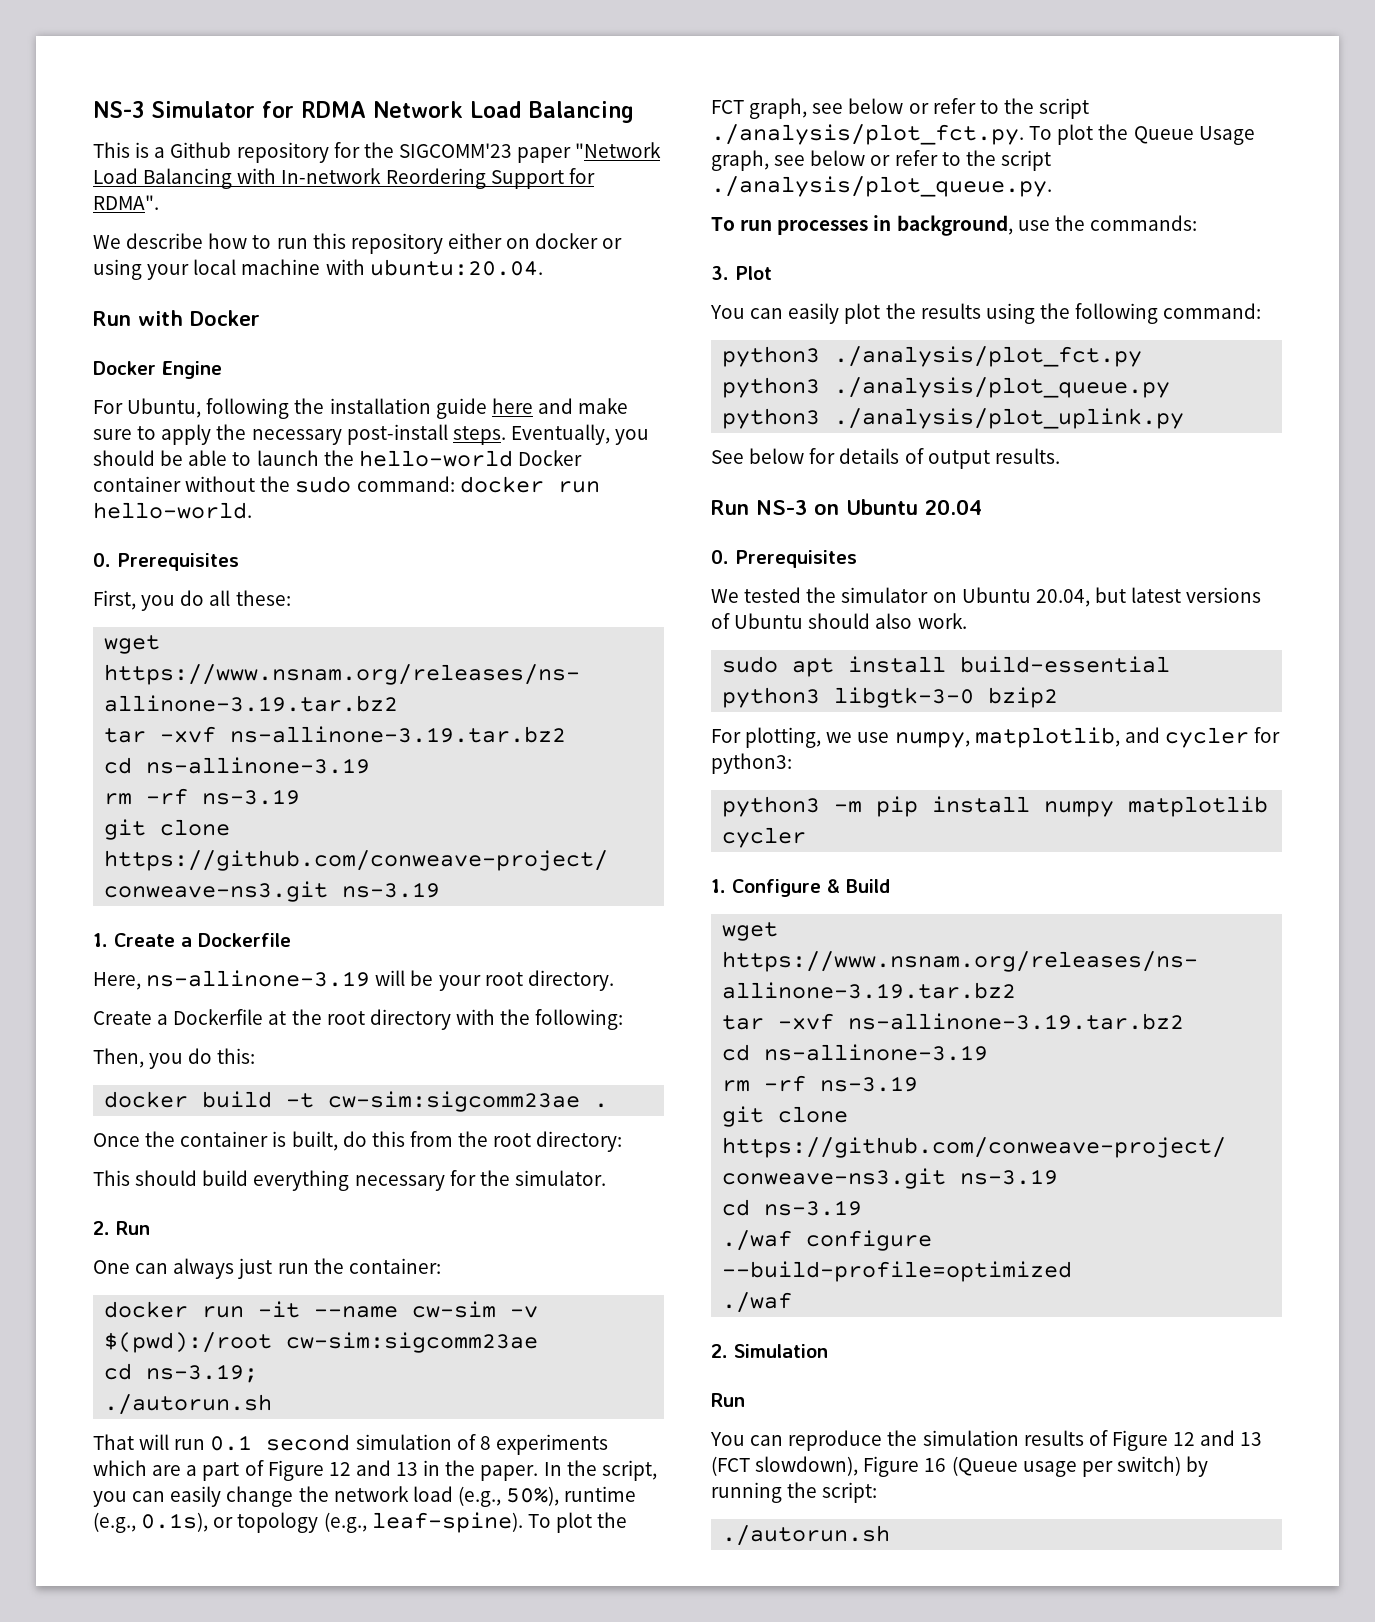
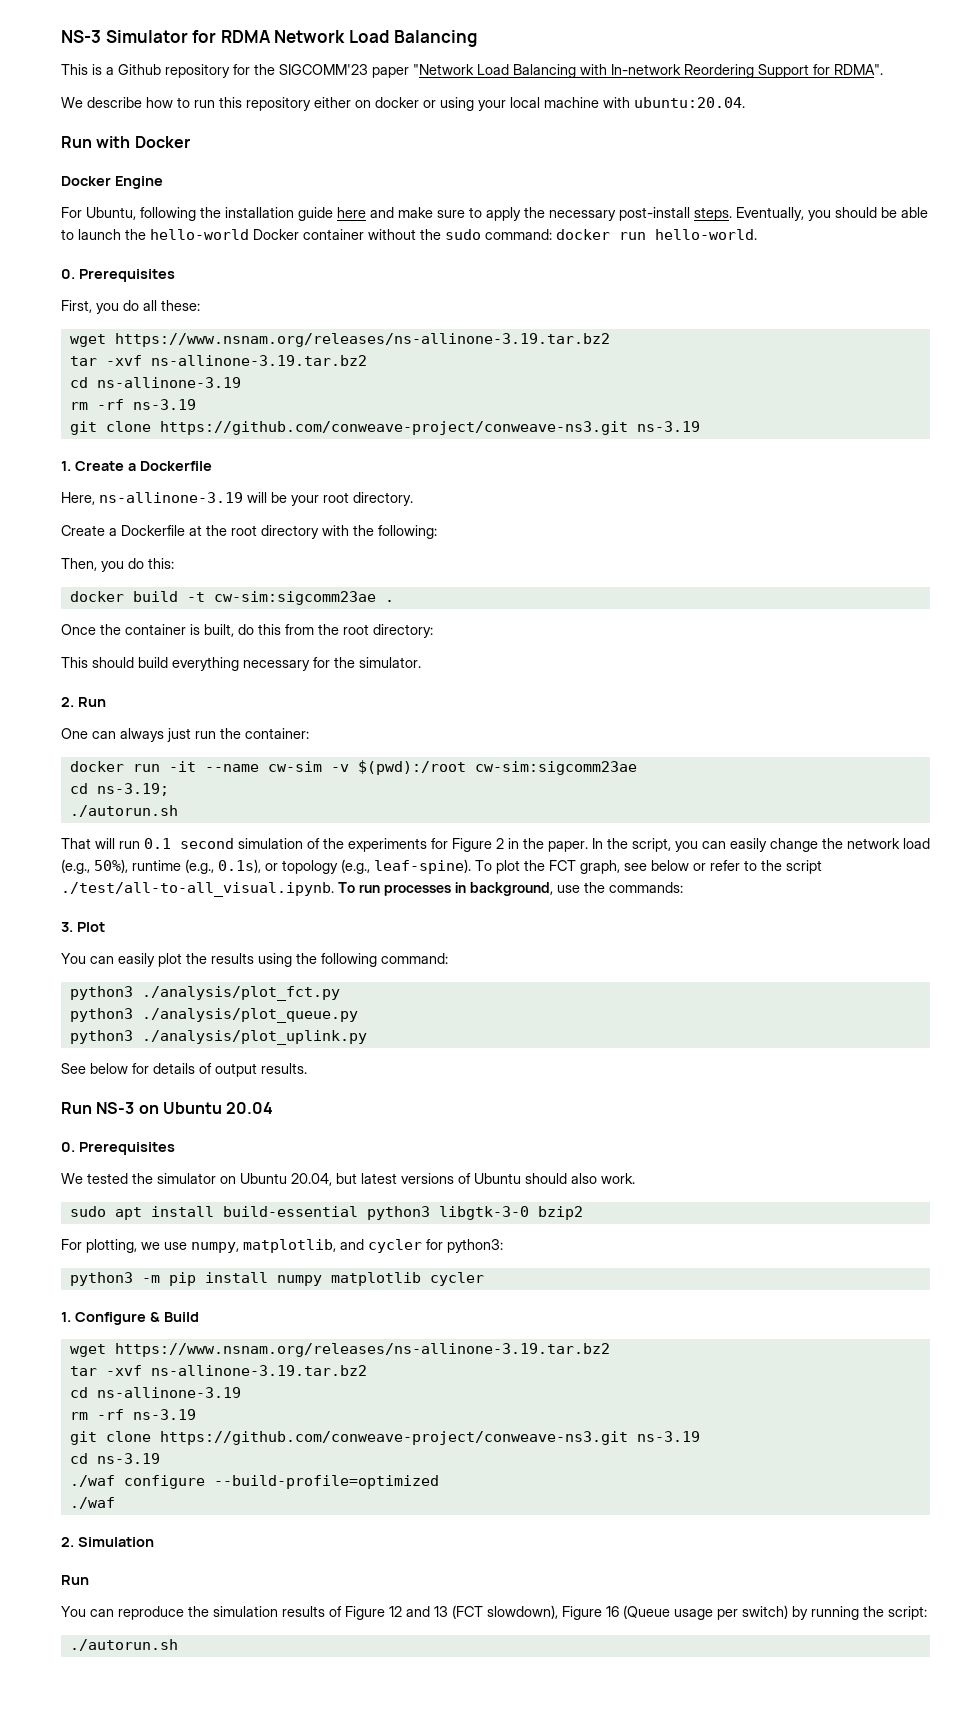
- That will run 0.1 second simulation of 8 experiments which are a part of Figure 12 and 13 in the paper.
+ That will run 0.1 second simulation of the experiments for Figure 2 in the paper.
- To plot the FCT graph, see below or refer to the script ./analysis/plot_fct.py. To plot the Queue Usage graph, see below or refer to the script ./analysis/plot_queue.py.
- To run processes in background, use the commands:
+ To plot the FCT graph, see below or refer to the script ./test/all-to-all_visual.ipynb. To run processes in background, use the commands:

